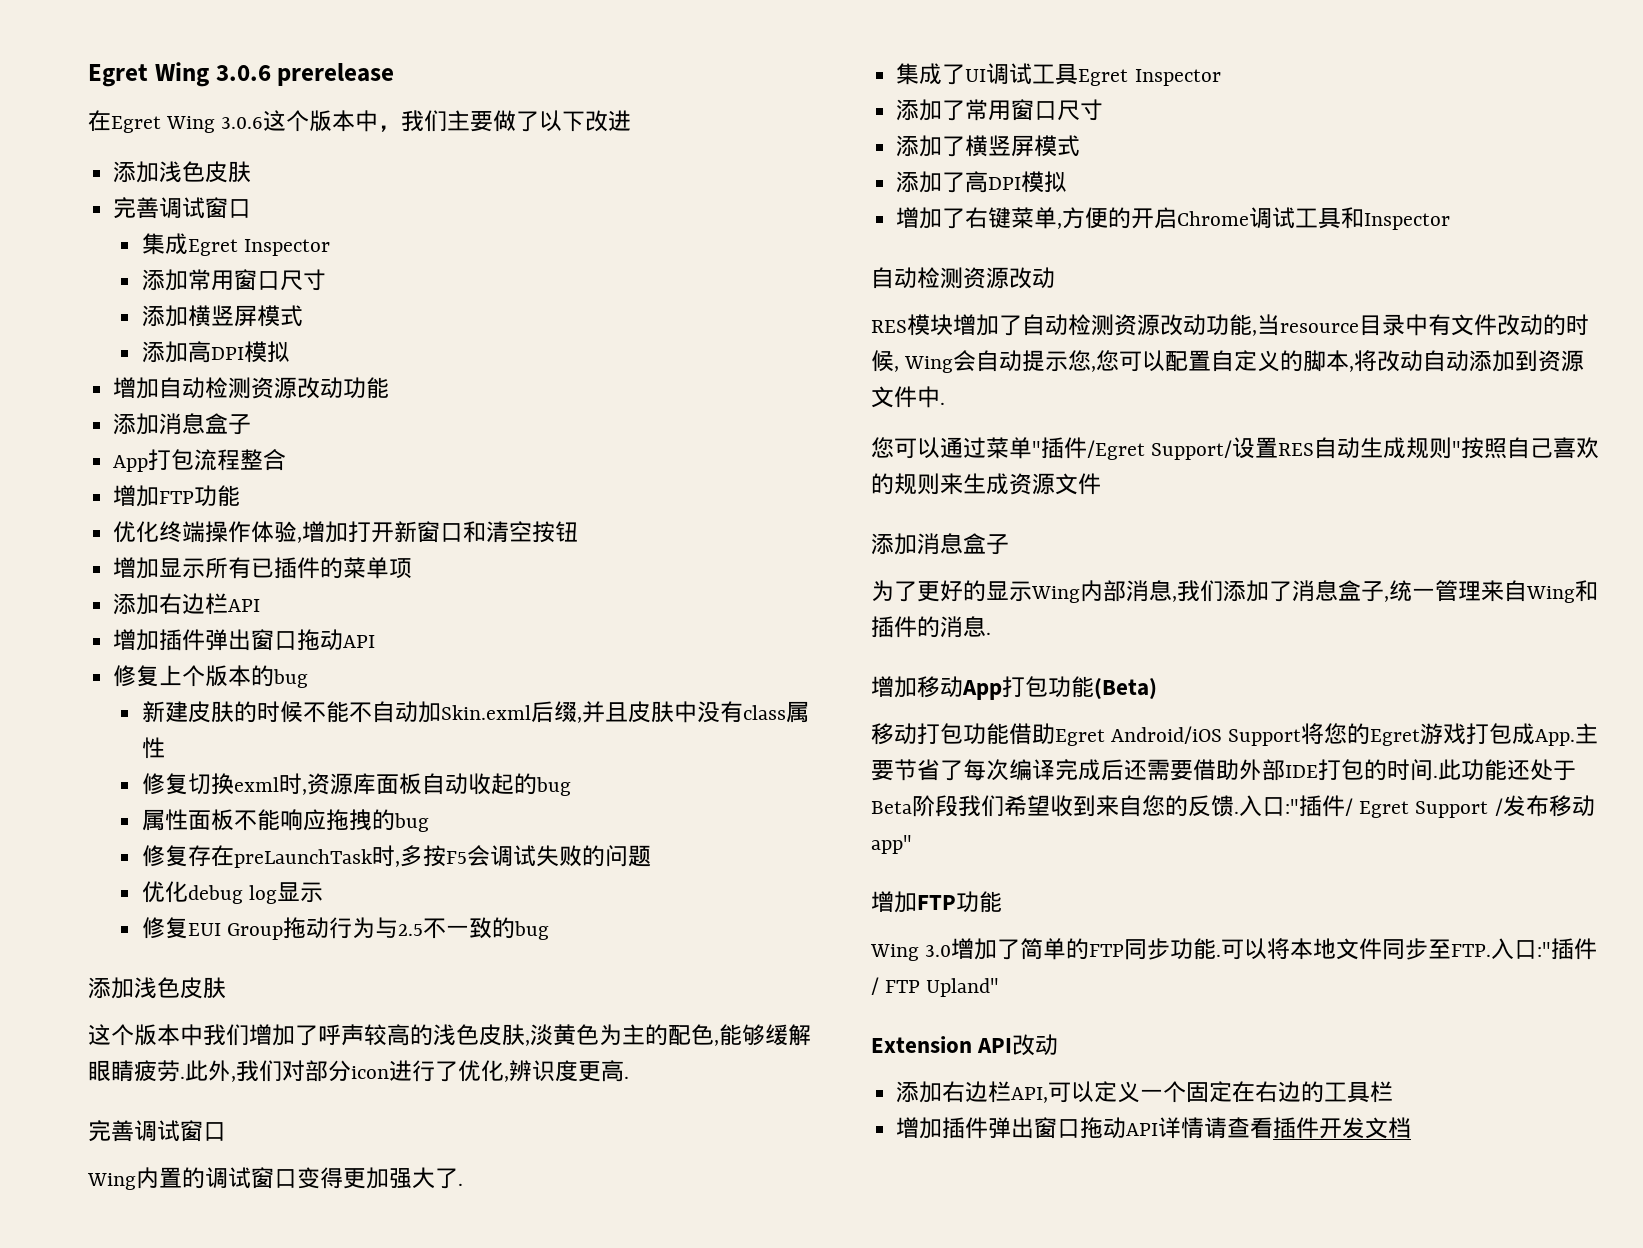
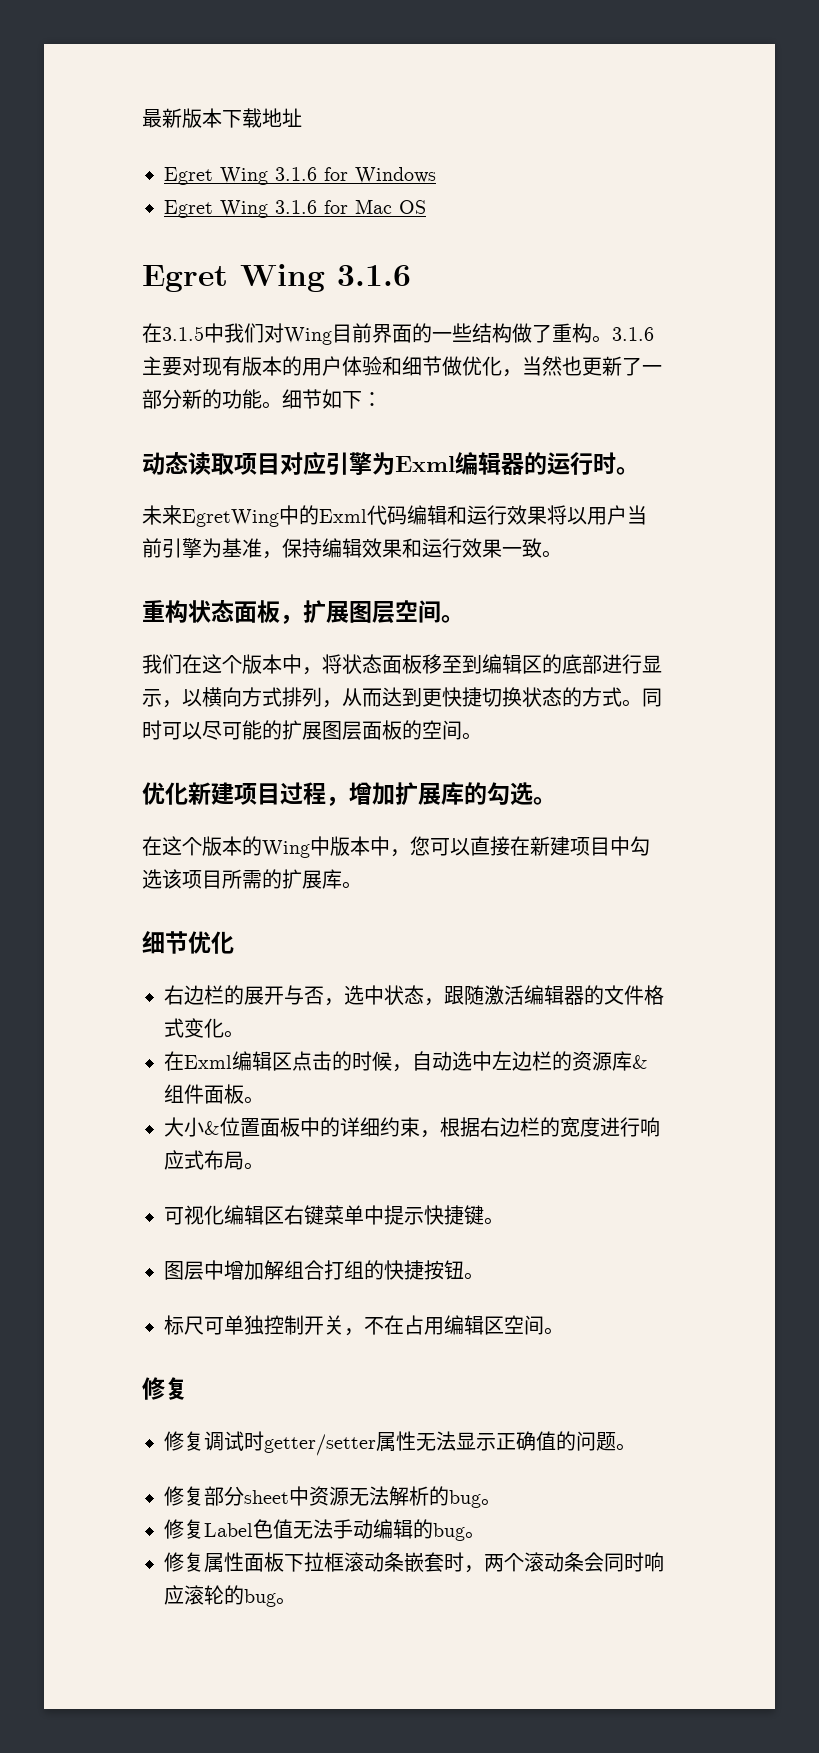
- Egret Wing 3.0.6 prerelease
- 在Egret Wing 3.0.6这个版本中，我们主要做了以下改进
- 添加浅色皮肤
- 完善调试窗口
- 集成Egret Inspector
- 添加常用窗口尺寸
- 添加横竖屏模式
- 添加高DPI模拟
- 增加自动检测资源改动功能
- 添加消息盒子
- App打包流程整合
- 增加FTP功能
- 优化终端操作体验,增加打开新窗口和清空按钮
- 增加显示所有已插件的菜单项
- 添加右边栏API
- 增加插件弹出窗口拖动API
- 修复上个版本的bug
- 新建皮肤的时候不能不自动加Skin.exml后缀,并且皮肤中没有class属性
- 修复切换exml时,资源库面板自动收起的bug
- 属性面板不能响应拖拽的bug
- 修复存在preLaunchTask时,多按F5会调试失败的问题
- 优化debug log显示
- 修复EUI Group拖动行为与2.5不一致的bug
- 添加浅色皮肤
- 这个版本中我们增加了呼声较高的浅色皮肤,淡黄色为主的配色,能够缓解眼睛疲劳.此外,我们对部分icon进行了优化,辨识度更高.
- 完善调试窗口
- Wing内置的调试窗口变得更加强大了.
- 集成了UI调试工具Egret Inspector
- 添加了常用窗口尺寸
- 添加了横竖屏模式
- 添加了高DPI模拟
- 增加了右键菜单,方便的开启Chrome调试工具和Inspector
- 自动检测资源改动
- RES模块增加了自动检测资源改动功能,当resource目录中有文件改动的时候, Wing会自动提示您,您可以配置自定义的脚本,将改动自动添加到资源文件中.
- 您可以通过菜单"插件/Egret Support/设置RES自动生成规则"按照自己喜欢的规则来生成资源文件
- 添加消息盒子
- 为了更好的显示Wing内部消息,我们添加了消息盒子,统一管理来自Wing和插件的消息.
- 增加移动App打包功能(Beta)
- 移动打包功能借助Egret Android/iOS Support将您的Egret游戏打包成App.主要节省了每次编译完成后还需要借助外部IDE打包的时间.此功能还处于Beta阶段我们希望收到来自您的反馈.入口:"插件/ Egret Support /发布移动app"
- 增加FTP功能
- Wing 3.0增加了简单的FTP同步功能.可以将本地文件同步至FTP.入口:"插件/ FTP Upland"
- Extension API改动
- 添加右边栏API,可以定义一个固定在右边的工具栏
- 增加插件弹出窗口拖动API详情请查看插件开发文档
+ 最新版本下载地址
+ Egret Wing 3.1.6 for Windows
+ Egret Wing 3.1.6 for Mac OS
+ Egret Wing 3.1.6
+ 在3.1.5中我们对Wing目前界面的一些结构做了重构。3.1.6主要对现有版本的用户体验和细节做优化，当然也更新了一部分新的功能。细节如下：
+ 动态读取项目对应引擎为Exml编辑器的运行时。
+ 未来EgretWing中的Exml代码编辑和运行效果将以用户当前引擎为基准，保持编辑效果和运行效果一致。
+ 重构状态面板，扩展图层空间。
+ 我们在这个版本中，将状态面板移至到编辑区的底部进行显示，以横向方式排列，从而达到更快捷切换状态的方式。同时可以尽可能的扩展图层面板的空间。
+ 优化新建项目过程，增加扩展库的勾选。
+ 在这个版本的Wing中版本中，您可以直接在新建项目中勾选该项目所需的扩展库。
+ 细节优化
+ 右边栏的展开与否，选中状态，跟随激活编辑器的文件格式变化。
+ 在Exml编辑区点击的时候，自动选中左边栏的资源库&组件面板。
+ 大小&位置面板中的详细约束，根据右边栏的宽度进行响应式布局。
+ 可视化编辑区右键菜单中提示快捷键。
+ 图层中增加解组合打组的快捷按钮。
+ 标尺可单独控制开关，不在占用编辑区空间。
+ 修复
+ 修复调试时getter/setter属性无法显示正确值的问题。
+ 修复部分sheet中资源无法解析的bug。
+ 修复Label色值无法手动编辑的bug。
+ 修复属性面板下拉框滚动条嵌套时，两个滚动条会同时响应滚轮的bug。

